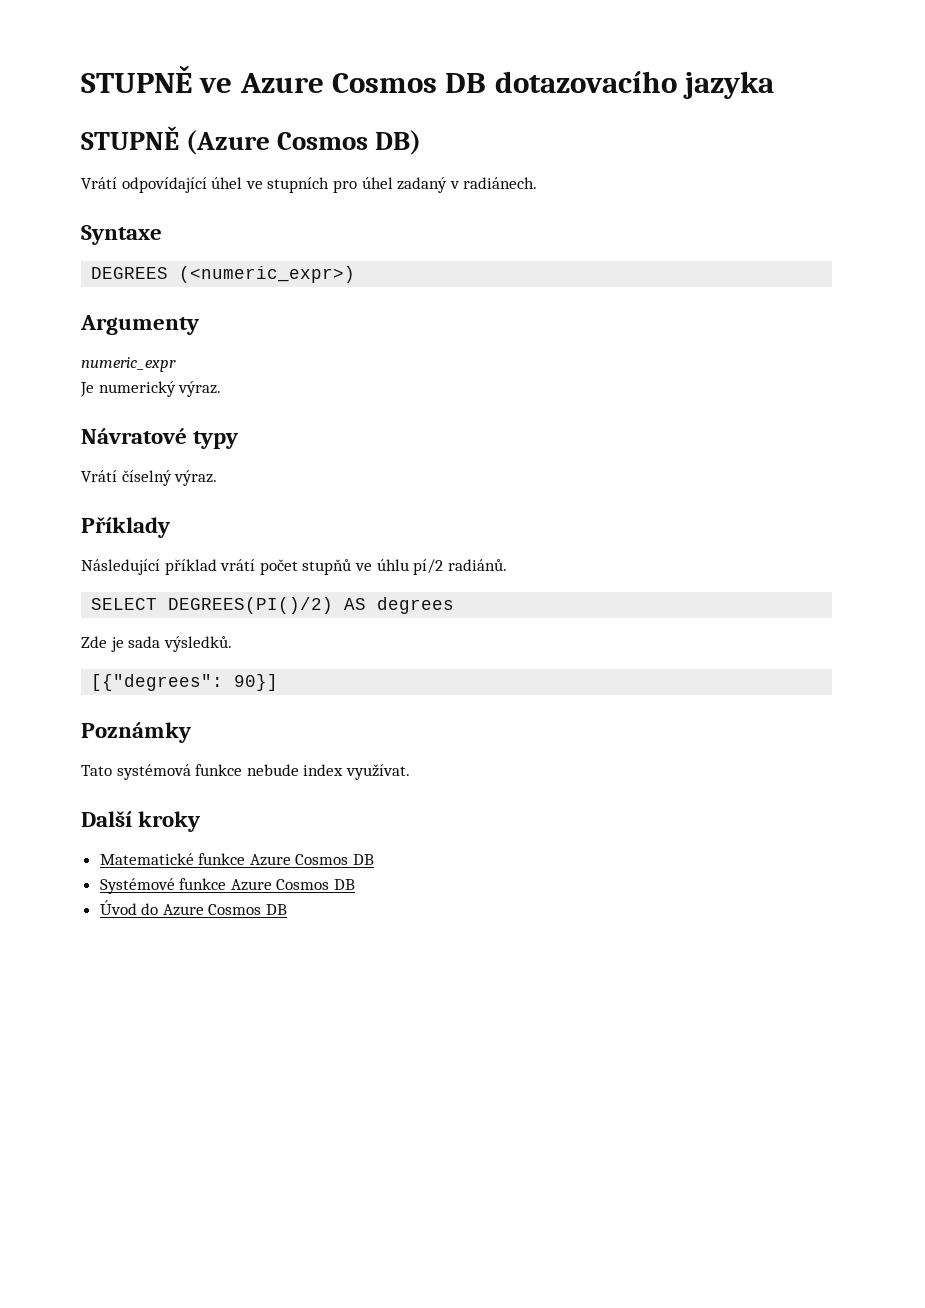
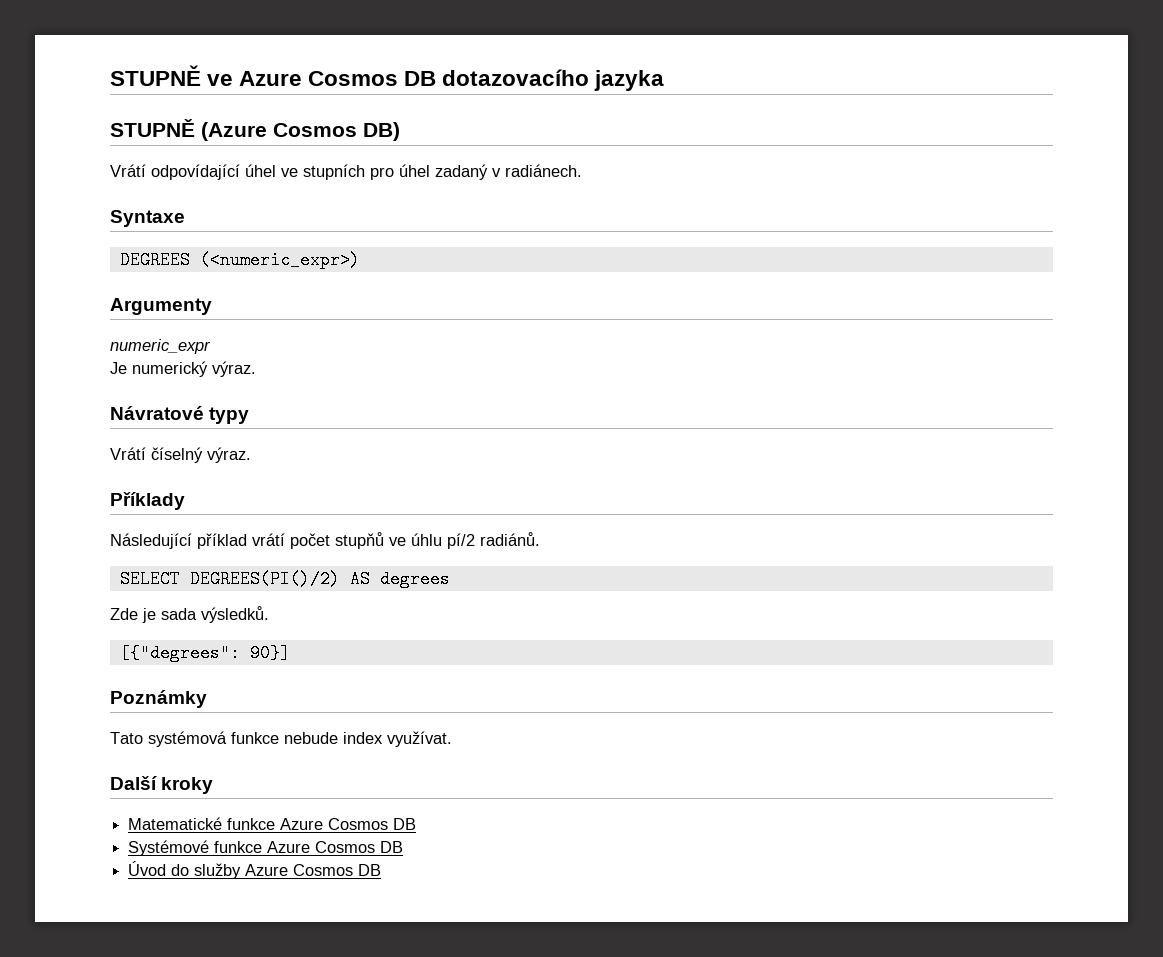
- Úvod do Azure Cosmos DB
+ Úvod do služby Azure Cosmos DB

